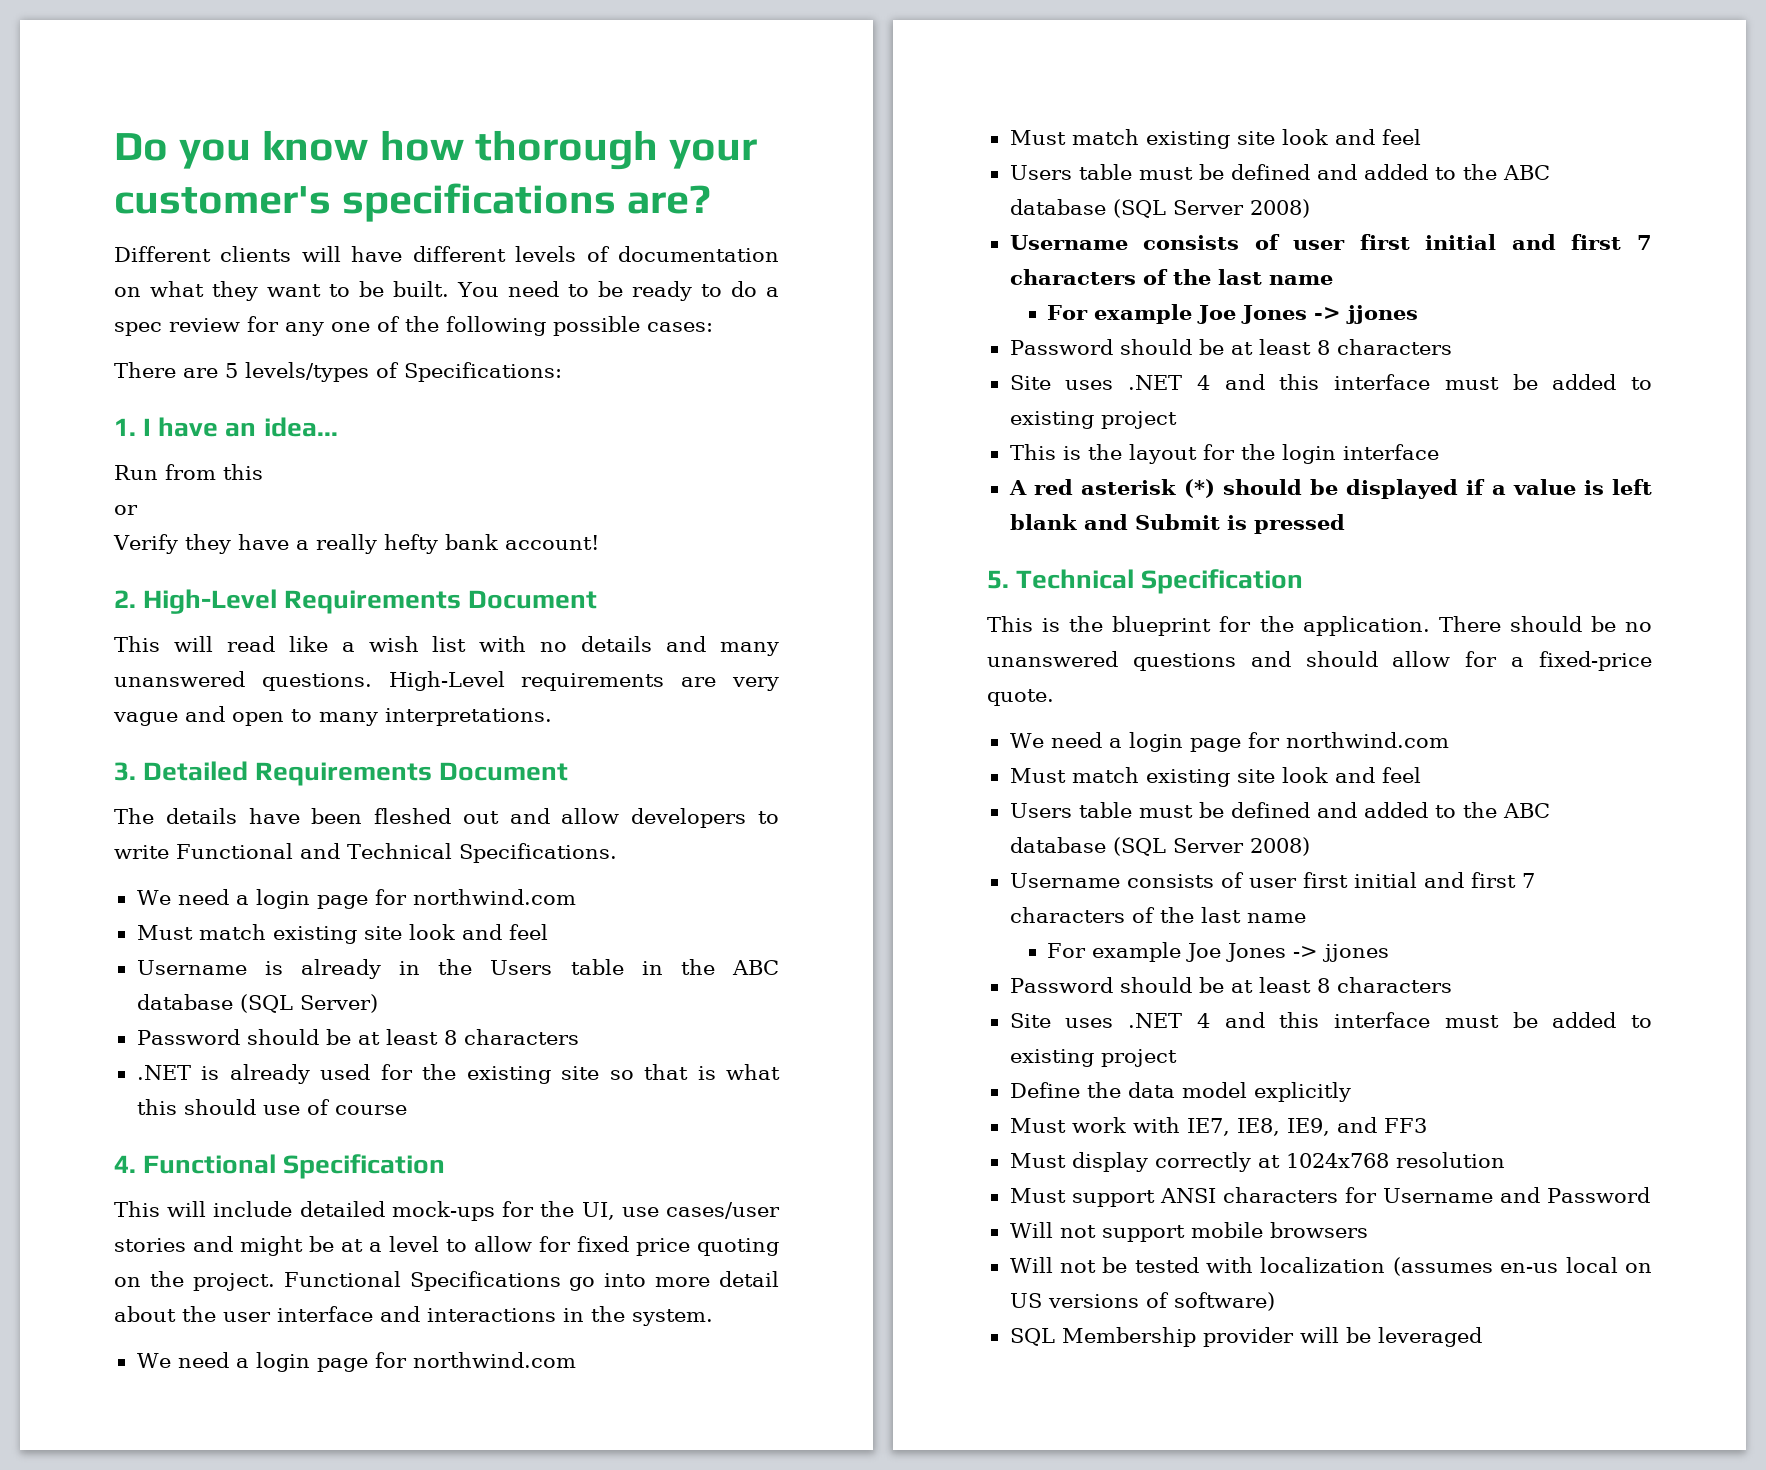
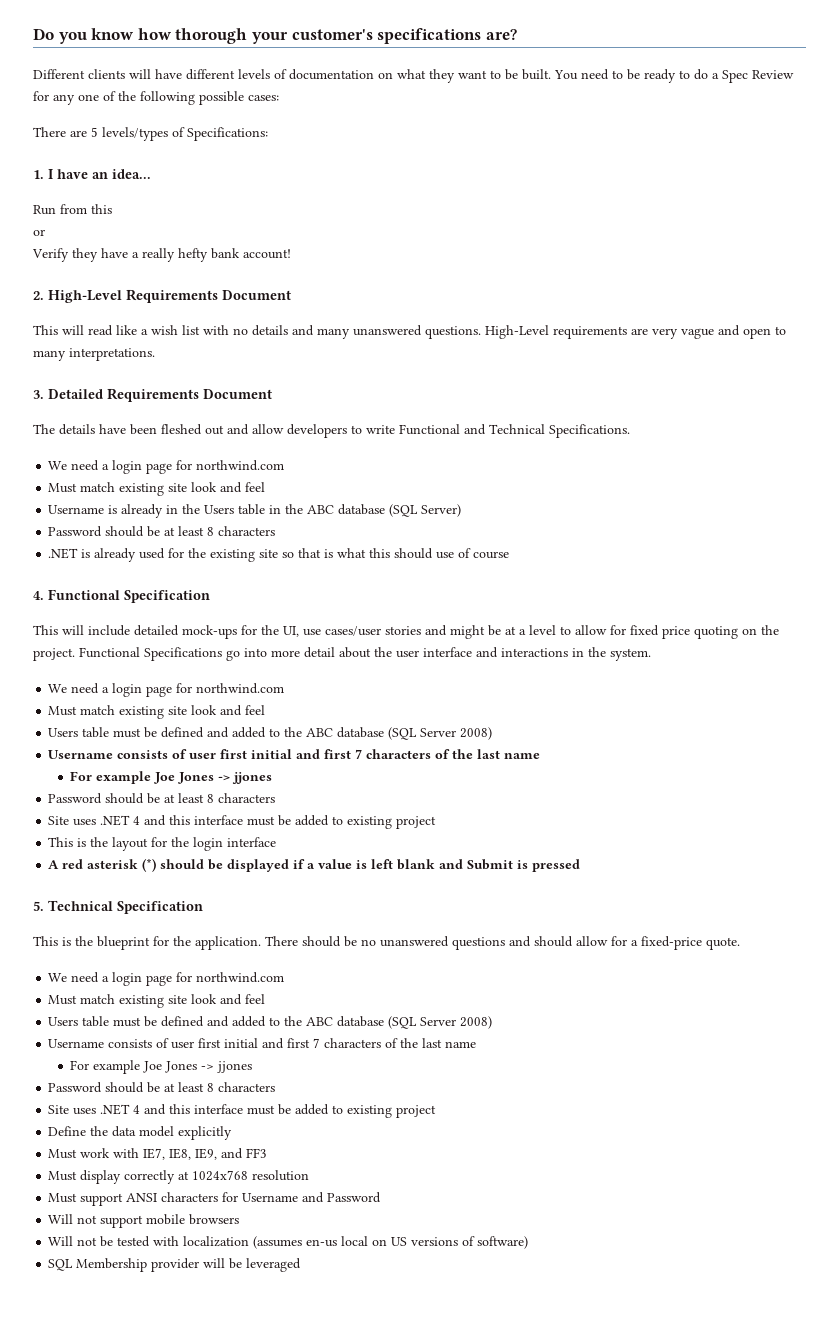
- You need to be ready to do a spec review for any one of the following possible cases:
+ You need to be ready to do a Spec Review for any one of the following possible cases:

